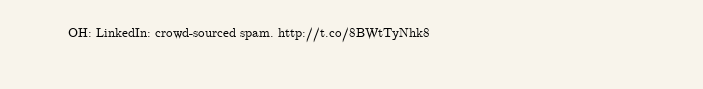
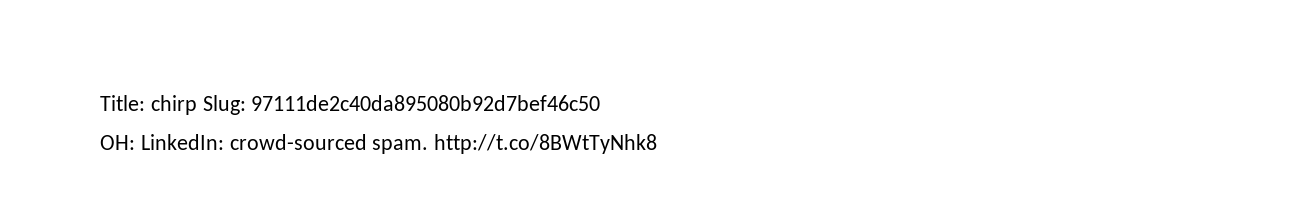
+ Title: chirp Slug: 97111de2c40da895080b92d7bef46c50

